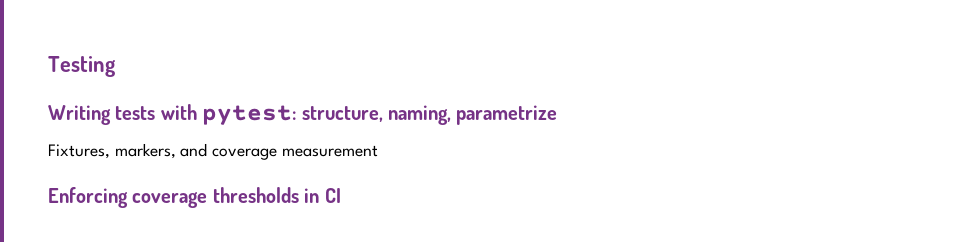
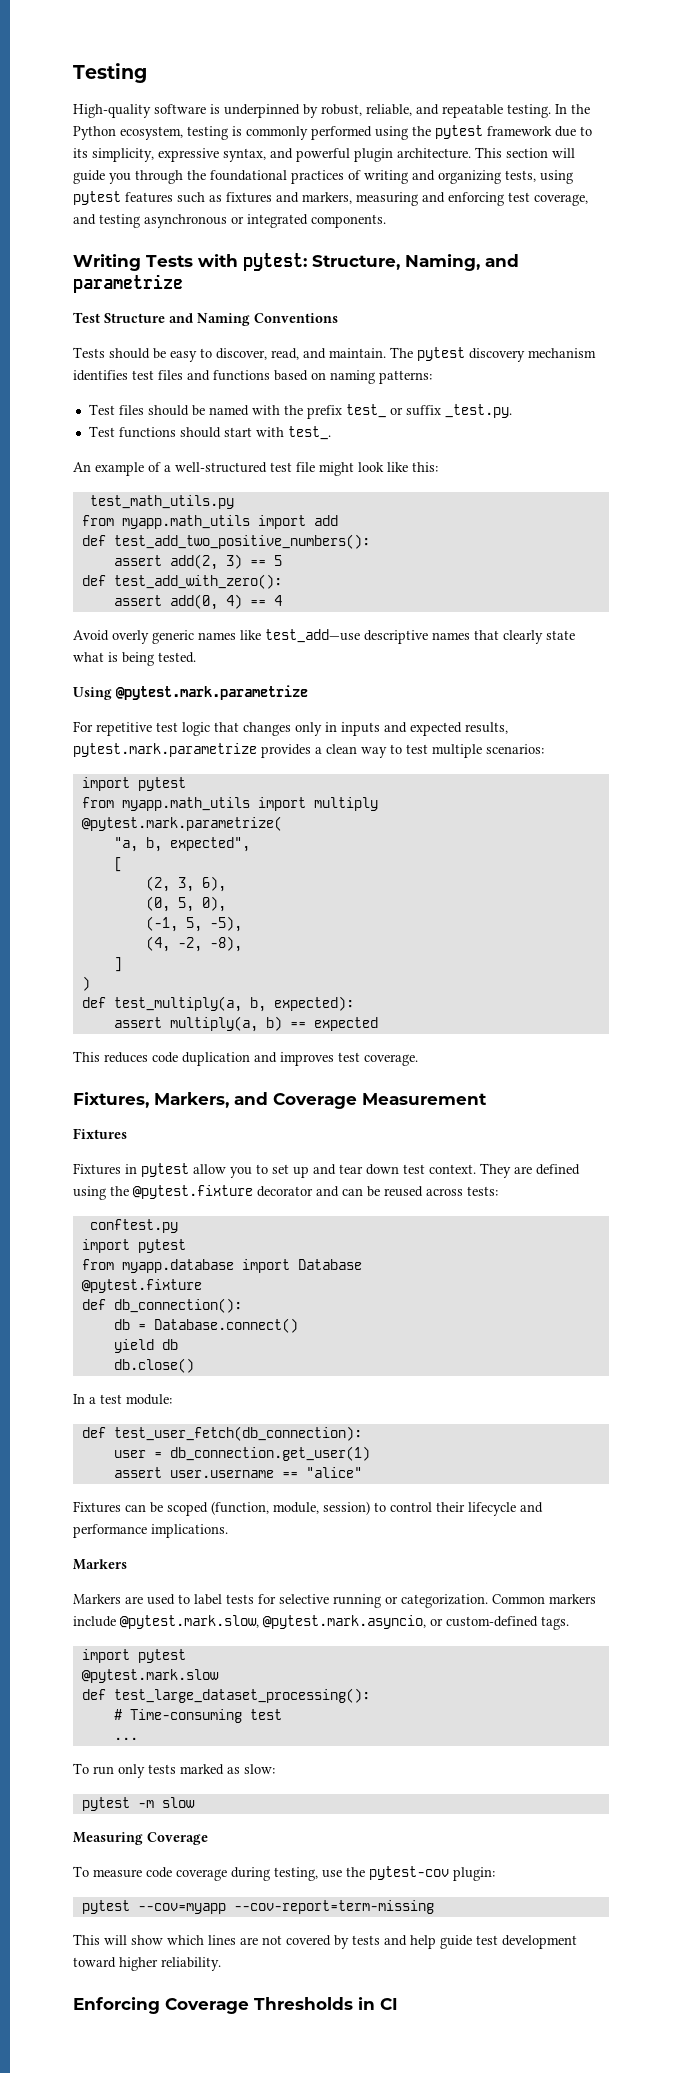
+ High-quality software is underpinned by robust, reliable, and repeatable testing. In the Python ecosystem, testing is commonly performed using the pytest framework due to its simplicity, expressive syntax, and powerful plugin architecture. This section will guide you through the foundational practices of writing and organizing tests, using pytest features such as fixtures and markers, measuring and enforcing test coverage, and testing asynchronous or integrated components.
- Writing tests with pytest: structure, naming, parametrize
- Fixtures, markers, and coverage measurement
+ Writing Tests with pytest: Structure, Naming, and parametrize
+ Test Structure and Naming Conventions
+ Tests should be easy to discover, read, and maintain. The pytest discovery mechanism identifies test files and functions based on naming patterns:
+ Test files should be named with the prefix test_ or suffix _test.py.
+ Test functions should start with test_.
+ An example of a well-structured test file might look like this:
+ test_math_utils.py
+ from myapp.math_utils import add
+ def test_add_two_positive_numbers():
+ assert add(2, 3) == 5
+ def test_add_with_zero():
+ assert add(0, 4) == 4
+ Avoid overly generic names like test_add—use descriptive names that clearly state what is being tested.
+ Using @pytest.mark.parametrize
+ For repetitive test logic that changes only in inputs and expected results, pytest.mark.parametrize provides a clean way to test multiple scenarios:
+ import pytest
+ from myapp.math_utils import multiply
+ @pytest.mark.parametrize(
+ "a, b, expected",
+ [
+ (2, 3, 6),
+ (0, 5, 0),
+ (-1, 5, -5),
+ (4, -2, -8),
+ ]
+ )
+ def test_multiply(a, b, expected):
+ assert multiply(a, b) == expected
+ This reduces code duplication and improves test coverage.
+ Fixtures, Markers, and Coverage Measurement
+ Fixtures
+ Fixtures in pytest allow you to set up and tear down test context. They are defined using the @pytest.fixture decorator and can be reused across tests:
+ conftest.py
+ import pytest
+ from myapp.database import Database
+ @pytest.fixture
+ def db_connection():
+ db = Database.connect()
+ yield db
+ db.close()
+ In a test module:
+ def test_user_fetch(db_connection):
+ user = db_connection.get_user(1)
+ assert user.username == "alice"
+ Fixtures can be scoped (function, module, session) to control their lifecycle and performance implications.
+ Markers
+ Markers are used to label tests for selective running or categorization. Common markers include @pytest.mark.slow, @pytest.mark.asyncio, or custom-defined tags.
+ import pytest
+ @pytest.mark.slow
+ def test_large_dataset_processing():
+ # Time-consuming test
+ ...
+ To run only tests marked as slow:
+ pytest -m slow
+ Measuring Coverage
+ To measure code coverage during testing, use the pytest-cov plugin:
+ pytest --cov=myapp --cov-report=term-missing
+ This will show which lines are not covered by tests and help guide test development toward higher reliability.
- Enforcing coverage thresholds in CI
+ Enforcing Coverage Thresholds in CI

